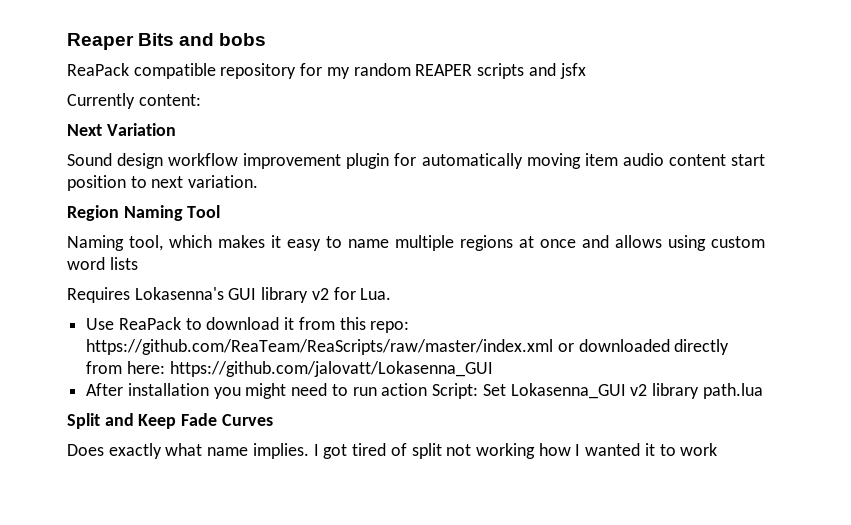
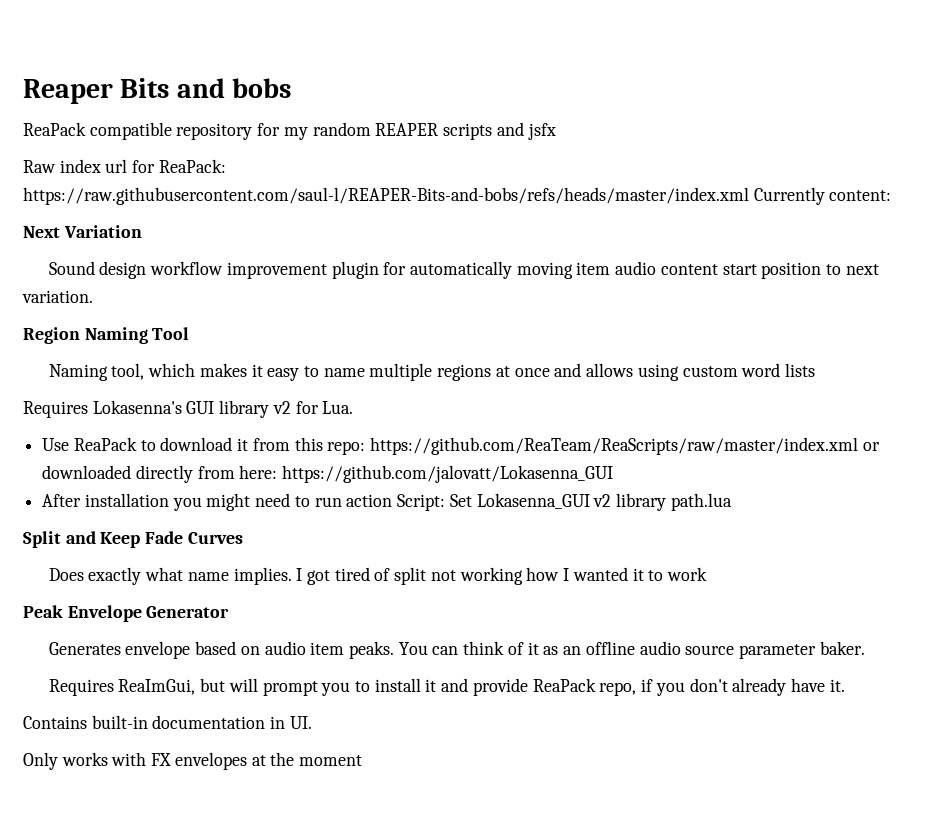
- Currently content:
+ Raw index url for ReaPack: https://raw.githubusercontent.com/saul-l/REAPER-Bits-and-bobs/refs/heads/master/index.xml Currently content:
+ Peak Envelope Generator
+ Generates envelope based on audio item peaks. You can think of it as an offline audio source parameter baker.
+ Requires ReaImGui, but will prompt you to install it and provide ReaPack repo, if you don't already have it.
+ Contains built-in documentation in UI.
+ Only works with FX envelopes at the moment

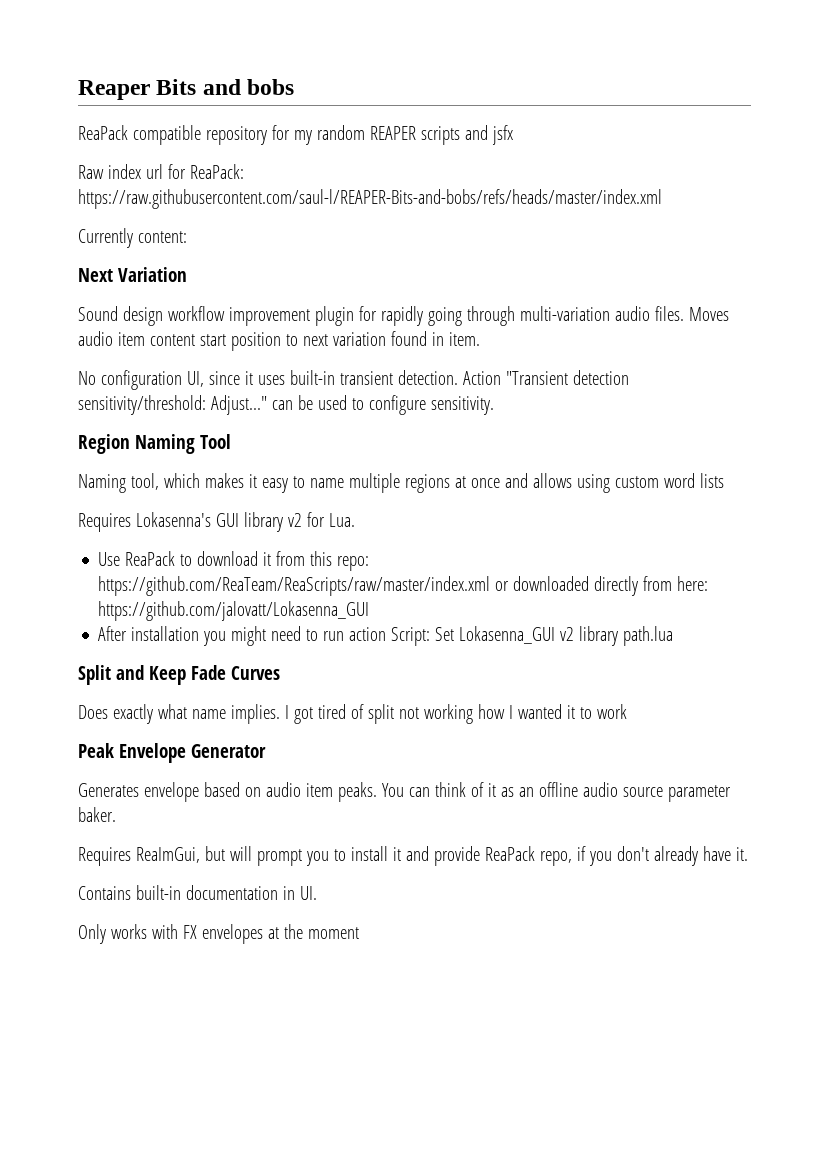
- Raw index url for ReaPack: https://raw.githubusercontent.com/saul-l/REAPER-Bits-and-bobs/refs/heads/master/index.xml Currently content:
+ Raw index url for ReaPack: https://raw.githubusercontent.com/saul-l/REAPER-Bits-and-bobs/refs/heads/master/index.xml
+ Currently content:
- Sound design workflow improvement plugin for automatically moving item audio content start position to next variation.
+ Sound design workflow improvement plugin for rapidly going through multi-variation audio files. Moves audio item content start position to next variation found in item.
+ No configuration UI, since it uses built-in transient detection. Action "Transient detection sensitivity/threshold: Adjust..." can be used to configure sensitivity.

